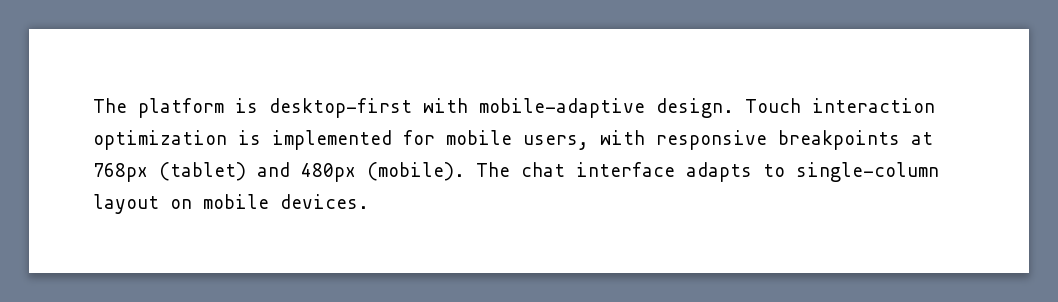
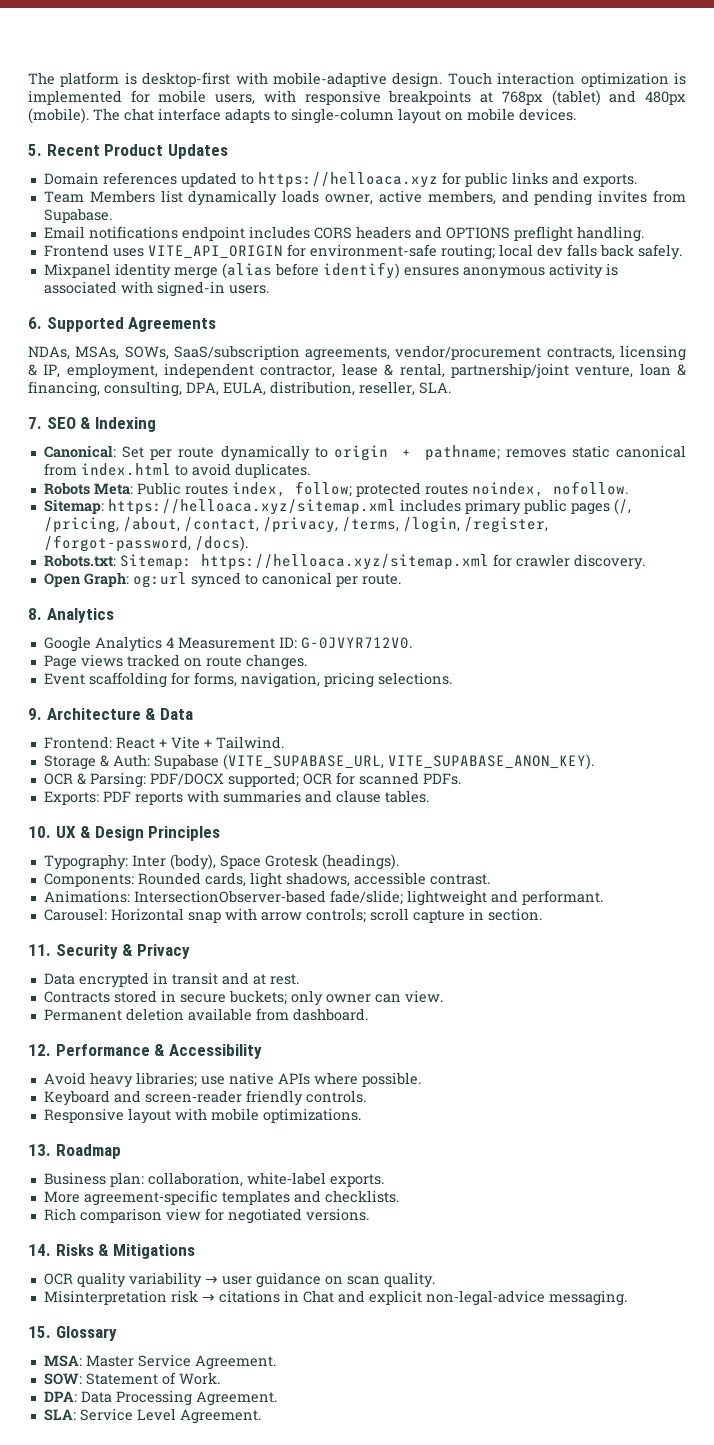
+ 5. Recent Product Updates
+ Domain references updated to https://helloaca.xyz for public links and exports.
+ Team Members list dynamically loads owner, active members, and pending invites from Supabase.
+ Email notifications endpoint includes CORS headers and OPTIONS preflight handling.
+ Frontend uses VITE_API_ORIGIN for environment-safe routing; local dev falls back safely.
+ Mixpanel identity merge (alias before identify) ensures anonymous activity is associated with signed-in users.
+ 6. Supported Agreements
+ NDAs, MSAs, SOWs, SaaS/subscription agreements, vendor/procurement contracts, licensing & IP, employment, independent contractor, lease & rental, partnership/joint venture, loan & financing, consulting, DPA, EULA, distribution, reseller, SLA.
+ 7. SEO & Indexing
+ Canonical: Set per route dynamically to origin + pathname; removes static canonical from index.html to avoid duplicates.
+ Robots Meta: Public routes index, follow; protected routes noindex, nofollow.
+ Sitemap: https://helloaca.xyz/sitemap.xml includes primary public pages (/, /pricing, /about, /contact, /privacy, /terms, /login, /register, /forgot-password, /docs).
+ Robots.txt: Sitemap: https://helloaca.xyz/sitemap.xml for crawler discovery.
+ Open Graph: og:url synced to canonical per route.
+ 8. Analytics
+ Google Analytics 4 Measurement ID: G-0JVYR712V0.
+ Page views tracked on route changes.
+ Event scaffolding for forms, navigation, pricing selections.
+ 9. Architecture & Data
+ Frontend: React + Vite + Tailwind.
+ Storage & Auth: Supabase (VITE_SUPABASE_URL, VITE_SUPABASE_ANON_KEY).
+ OCR & Parsing: PDF/DOCX supported; OCR for scanned PDFs.
+ Exports: PDF reports with summaries and clause tables.
+ 10. UX & Design Principles
+ Typography: Inter (body), Space Grotesk (headings).
+ Components: Rounded cards, light shadows, accessible contrast.
+ Animations: IntersectionObserver‑based fade/slide; lightweight and performant.
+ Carousel: Horizontal snap with arrow controls; scroll capture in section.
+ 11. Security & Privacy
+ Data encrypted in transit and at rest.
+ Contracts stored in secure buckets; only owner can view.
+ Permanent deletion available from dashboard.
+ 12. Performance & Accessibility
+ Avoid heavy libraries; use native APIs where possible.
+ Keyboard and screen‑reader friendly controls.
+ Responsive layout with mobile optimizations.
+ 13. Roadmap
+ Business plan: collaboration, white‑label exports.
+ More agreement‑specific templates and checklists.
+ Rich comparison view for negotiated versions.
+ 14. Risks & Mitigations
+ OCR quality variability → user guidance on scan quality.
+ Misinterpretation risk → citations in Chat and explicit non‑legal‑advice messaging.
+ 15. Glossary
+ MSA: Master Service Agreement.
+ SOW: Statement of Work.
+ DPA: Data Processing Agreement.
+ SLA: Service Level Agreement.

